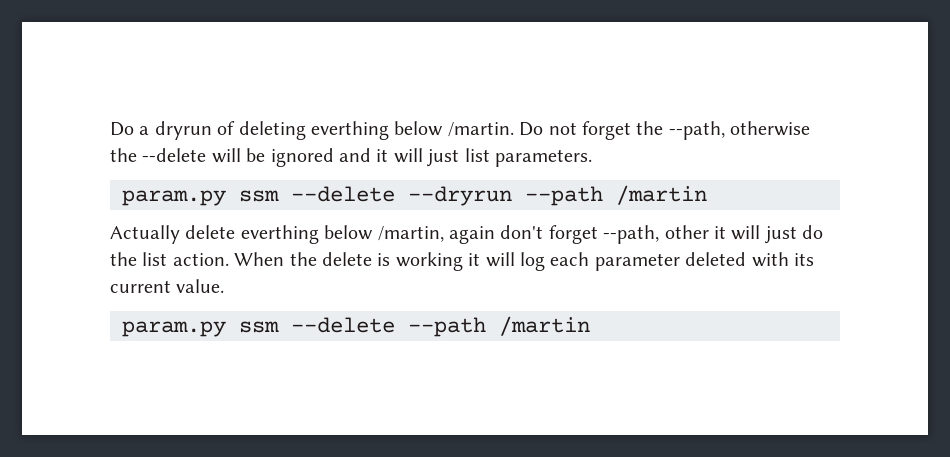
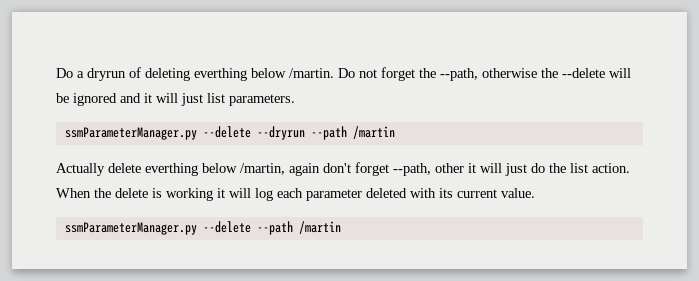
- param.py ssm --delete --dryrun --path /martin
+ ssmParameterManager.py --delete --dryrun --path /martin
- param.py ssm --delete --path /martin
+ ssmParameterManager.py --delete --path /martin

